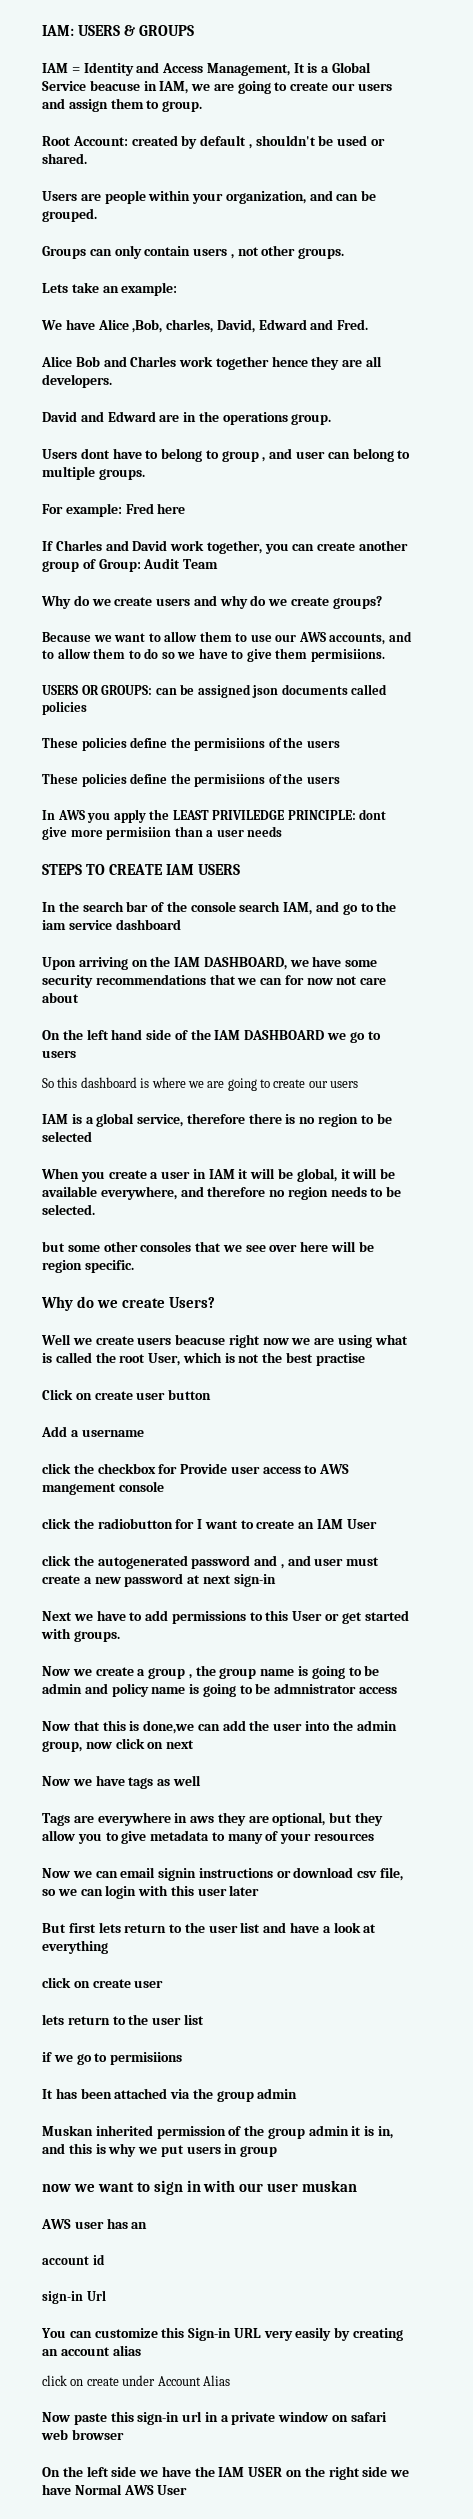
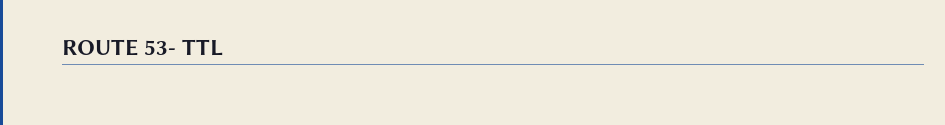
- IAM: USERS & GROUPS
- IAM = Identity and Access Management, It is a Global Service beacuse in IAM, we are going to create our users and assign them to group.
- Root Account: created by default , shouldn't be used or shared.
- Users are people within your organization, and can be grouped.
- Groups can only contain users , not other groups.
- Lets take an example:
- We have Alice ,Bob, charles, David, Edward and Fred.
- Alice Bob and Charles work together hence they are all developers.
- David and Edward are in the operations group.
- Users dont have to belong to group , and user can belong to multiple groups.
- For example: Fred here
- If Charles and David work together, you can create another group of Group: Audit Team
- Why do we create users and why do we create groups?
- Because we want to allow them to use our AWS accounts, and to allow them to do so we have to give them permisiions.
- USERS OR GROUPS: can be assigned json documents called policies
- These policies define the permisiions of the users
- These policies define the permisiions of the users
- In AWS you apply the LEAST PRIVILEDGE PRINCIPLE: dont give more permisiion than a user needs
- STEPS TO CREATE IAM USERS
- In the search bar of the console search IAM, and go to the iam service dashboard
- Upon arriving on the IAM DASHBOARD, we have some security recommendations that we can for now not care about
- On the left hand side of the IAM DASHBOARD we go to users
- So this dashboard is where we are going to create our users
- IAM is a global service, therefore there is no region to be selected
- When you create a user in IAM it will be global, it will be available everywhere, and therefore no region needs to be selected.
- but some other consoles that we see over here will be region specific.
- Why do we create Users?
- Well we create users beacuse right now we are using what is called the root User, which is not the best practise
- Click on create user button
- Add a username
- click the checkbox for Provide user access to AWS mangement console
- click the radiobutton for I want to create an IAM User
- click the autogenerated password and , and user must create a new password at next sign-in
- Next we have to add permissions to this User or get started with groups.
- Now we create a group , the group name is going to be admin and policy name is going to be admnistrator access
- Now that this is done,we can add the user into the admin group, now click on next
- Now we have tags as well
- Tags are everywhere in aws they are optional, but they allow you to give metadata to many of your resources
- Now we can email signin instructions or download csv file, so we can login with this user later
- But first lets return to the user list and have a look at everything
- click on create user
- lets return to the user list
- if we go to permisiions
- It has been attached via the group admin
- Muskan inherited permission of the group admin it is in, and this is why we put users in group
- now we want to sign in with our user muskan
- AWS user has an
- account id
- sign-in Url
- You can customize this Sign-in URL very easily by creating an account alias
- click on create under Account Alias
- Now paste this sign-in url in a private window on safari web browser
- On the left side we have the IAM USER on the right side we have Normal AWS User
+ ROUTE 53- TTL

